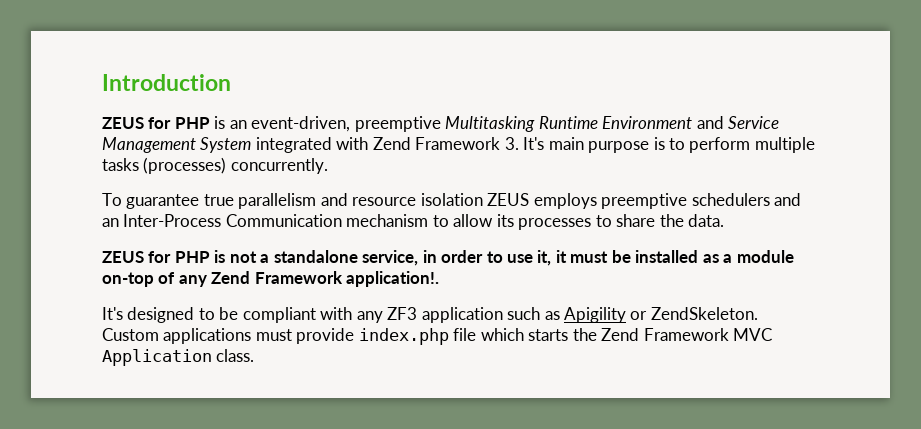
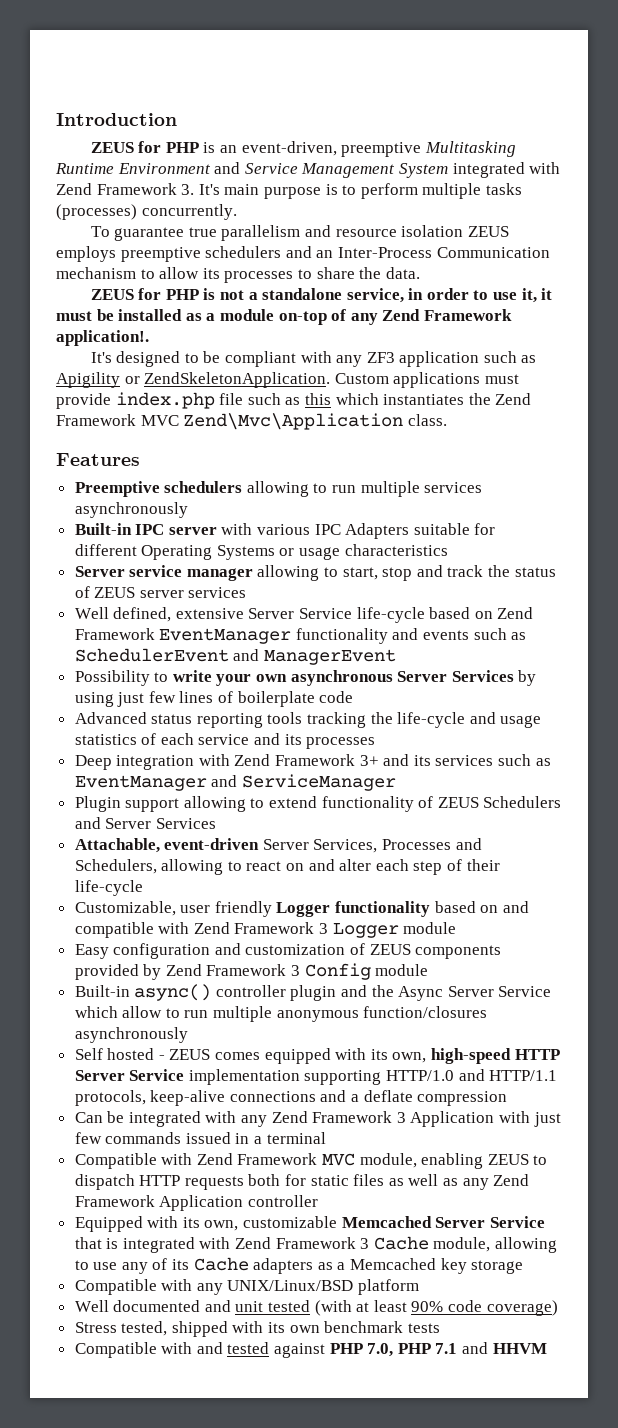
- It's designed to be compliant with any ZF3 application such as Apigility or ZendSkeleton.
+ It's designed to be compliant with any ZF3 application such as Apigility or ZendSkeletonApplication.
- Custom applications must provide index.php file which starts the Zend Framework MVC Application class.
+ Custom applications must provide index.php file such as this which instantiates the Zend Framework MVC Zend\Mvc\Application class.
+ Features
+ Preemptive schedulers allowing to run multiple services asynchronously
+ Built-in IPC server with various IPC Adapters suitable for different Operating Systems or usage characteristics
+ Server service manager allowing to start, stop and track the status of ZEUS server services
+ Well defined, extensive Server Service life-cycle based on Zend Framework EventManager functionality and events such as SchedulerEvent and ManagerEvent
+ Possibility to write your own asynchronous Server Services by using just few lines of boilerplate code
+ Advanced status reporting tools tracking the life-cycle and usage statistics of each service and its processes
+ Deep integration with Zend Framework 3+ and its services such as EventManager and ServiceManager
+ Plugin support allowing to extend functionality of ZEUS Schedulers and Server Services
+ Attachable, event-driven Server Services, Processes and Schedulers, allowing to react on and alter each step of their life-cycle
+ Customizable, user friendly Logger functionality based on and compatible with Zend Framework 3 Logger module
+ Easy configuration and customization of ZEUS components provided by Zend Framework 3 Config module
+ Built-in async() controller plugin and the Async Server Service which allow to run multiple anonymous function/closures asynchronously
+ Self hosted - ZEUS comes equipped with its own, high-speed HTTP Server Service implementation supporting HTTP/1.0 and HTTP/1.1 protocols, keep-alive connections and a deflate compression
+ Can be integrated with any Zend Framework 3 Application with just few commands issued in a terminal
+ Compatible with Zend Framework MVC module, enabling ZEUS to dispatch HTTP requests both for static files as well as any Zend Framework Application controller
+ Equipped with its own, customizable Memcached Server Service that is integrated with Zend Framework 3 Cache module, allowing to use any of its Cache adapters as a Memcached key storage
+ Compatible with any UNIX/Linux/BSD platform
+ Well documented and unit tested (with at least 90% code coverage)
+ Stress tested, shipped with its own benchmark tests
+ Compatible with and tested against PHP 7.0, PHP 7.1 and HHVM

